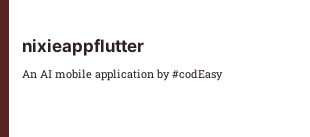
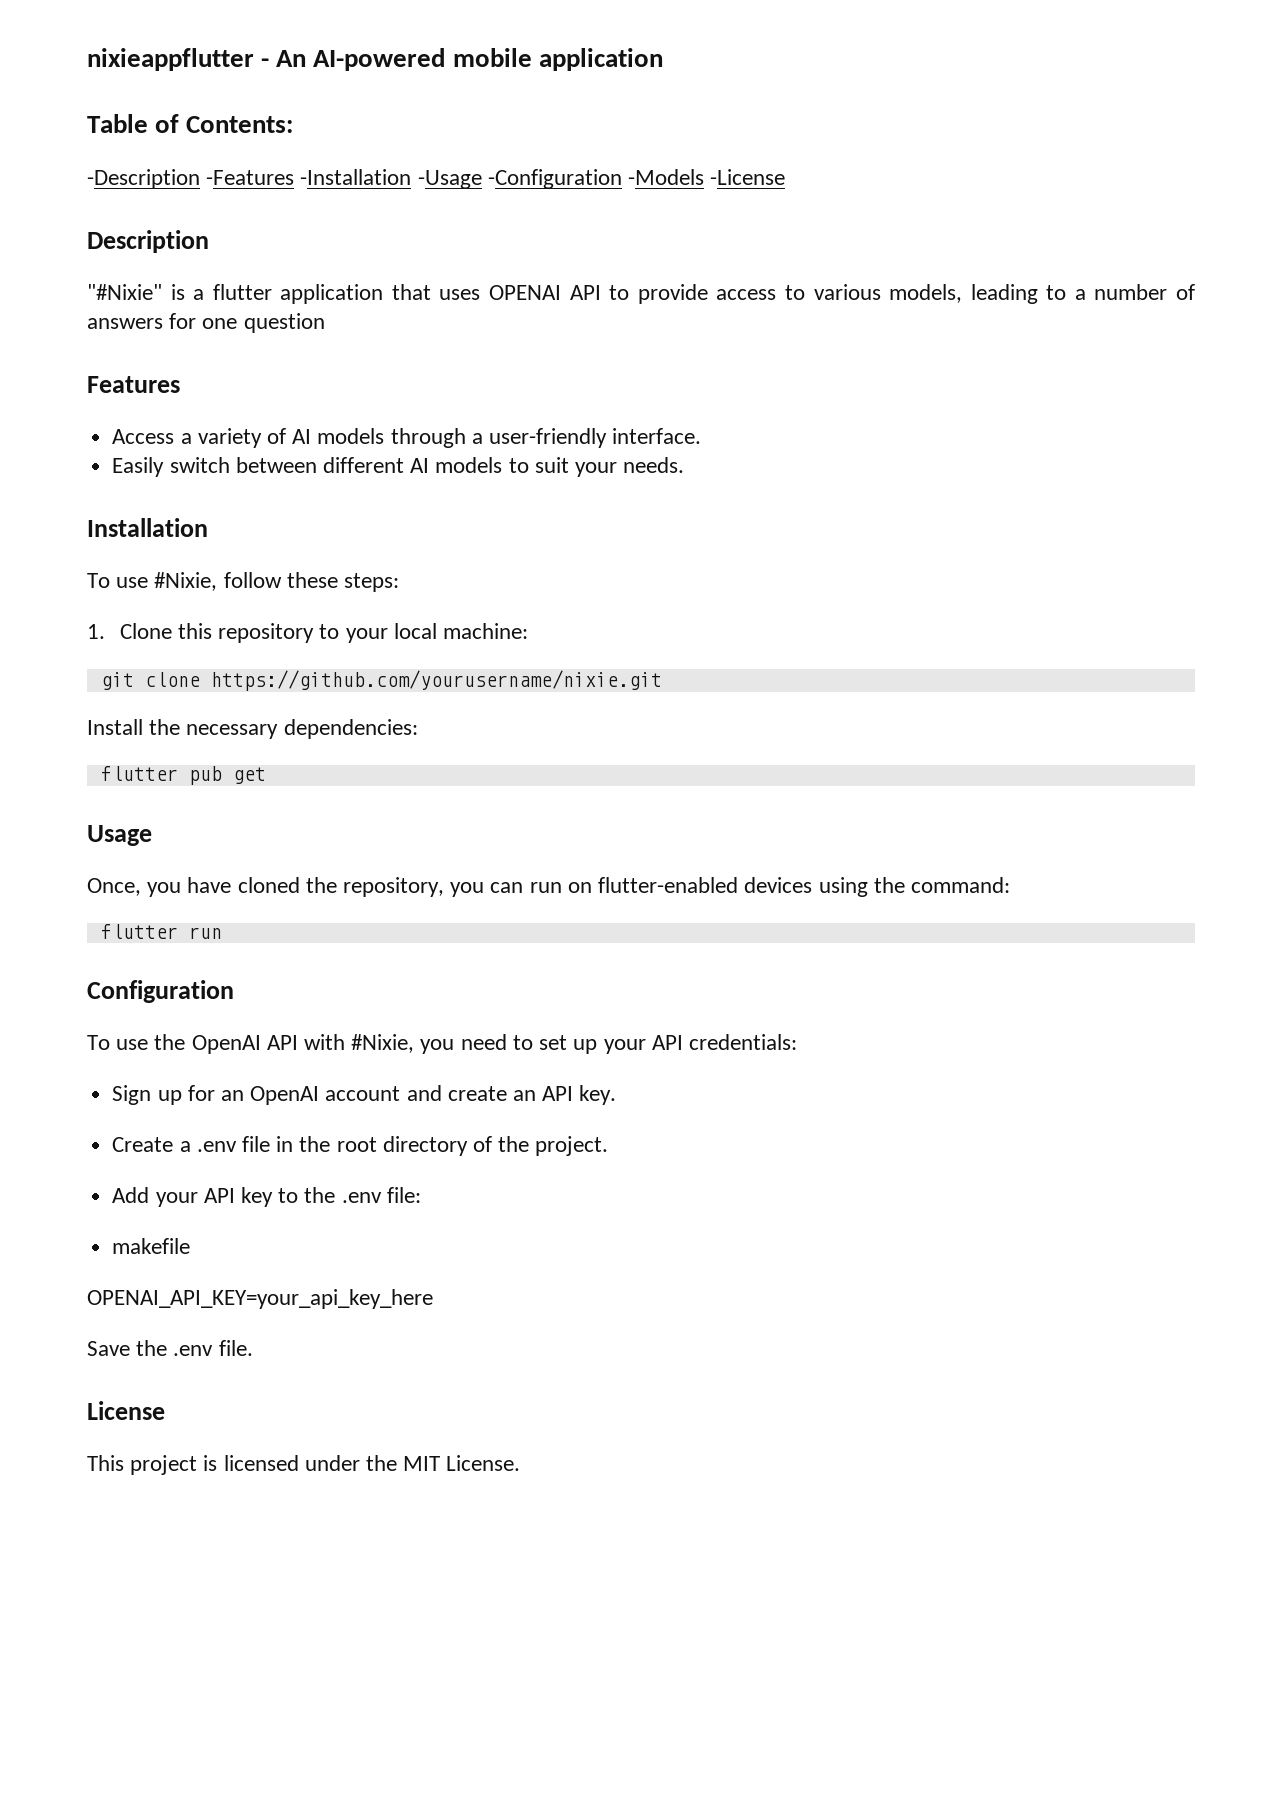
- nixieappflutter
- An AI mobile application by #codEasy
+ nixieappflutter - An AI-powered mobile application
+ Table of Contents:
+ -Description -Features -Installation -Usage -Configuration -Models -License
+ Description
+ "#Nixie" is a flutter application that uses OPENAI API to provide access to various models, leading to a number of answers for one question
+ Features
+ Access a variety of AI models through a user-friendly interface.
+ Easily switch between different AI models to suit your needs.
+ Installation
+ To use #Nixie, follow these steps:
+ 1. Clone this repository to your local machine:
+ git clone https://github.com/yourusername/nixie.git
+ Install the necessary dependencies:
+ flutter pub get
+ Usage
+ Once, you have cloned the repository, you can run on flutter-enabled devices using the command:
+ flutter run
+ Configuration
+ To use the OpenAI API with #Nixie, you need to set up your API credentials:
+ Sign up for an OpenAI account and create an API key.
+ Create a .env file in the root directory of the project.
+ Add your API key to the .env file:
+ makefile
+ OPENAI_API_KEY=your_api_key_here
+ Save the .env file.
+ License
+ This project is licensed under the MIT License.

